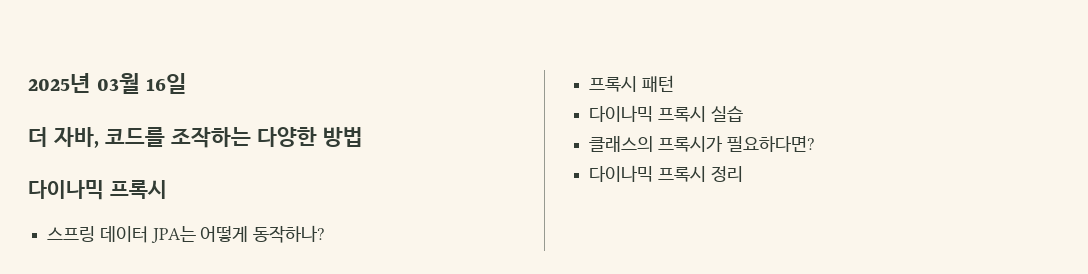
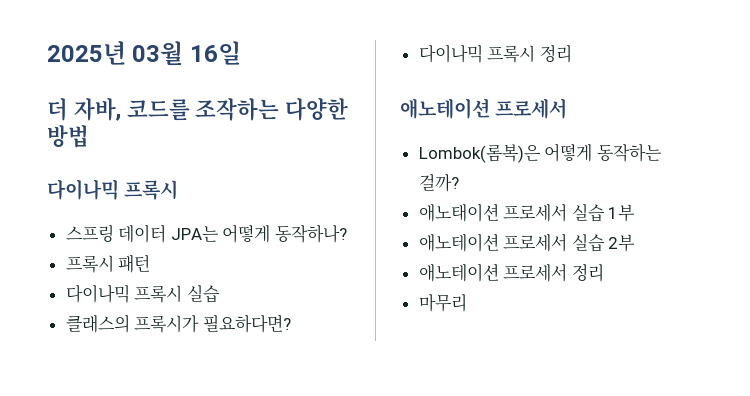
  다이나믹 프록시 정리
+ 애노테이션 프로세서
+ Lombok(롬복)은 어떻게 동작하는 걸까?
+ 애노태이션 프로세서 실습 1부
+ 애노테이션 프로세서 실습 2부
+ 애노테이션 프로세서 정리
+ 마무리

